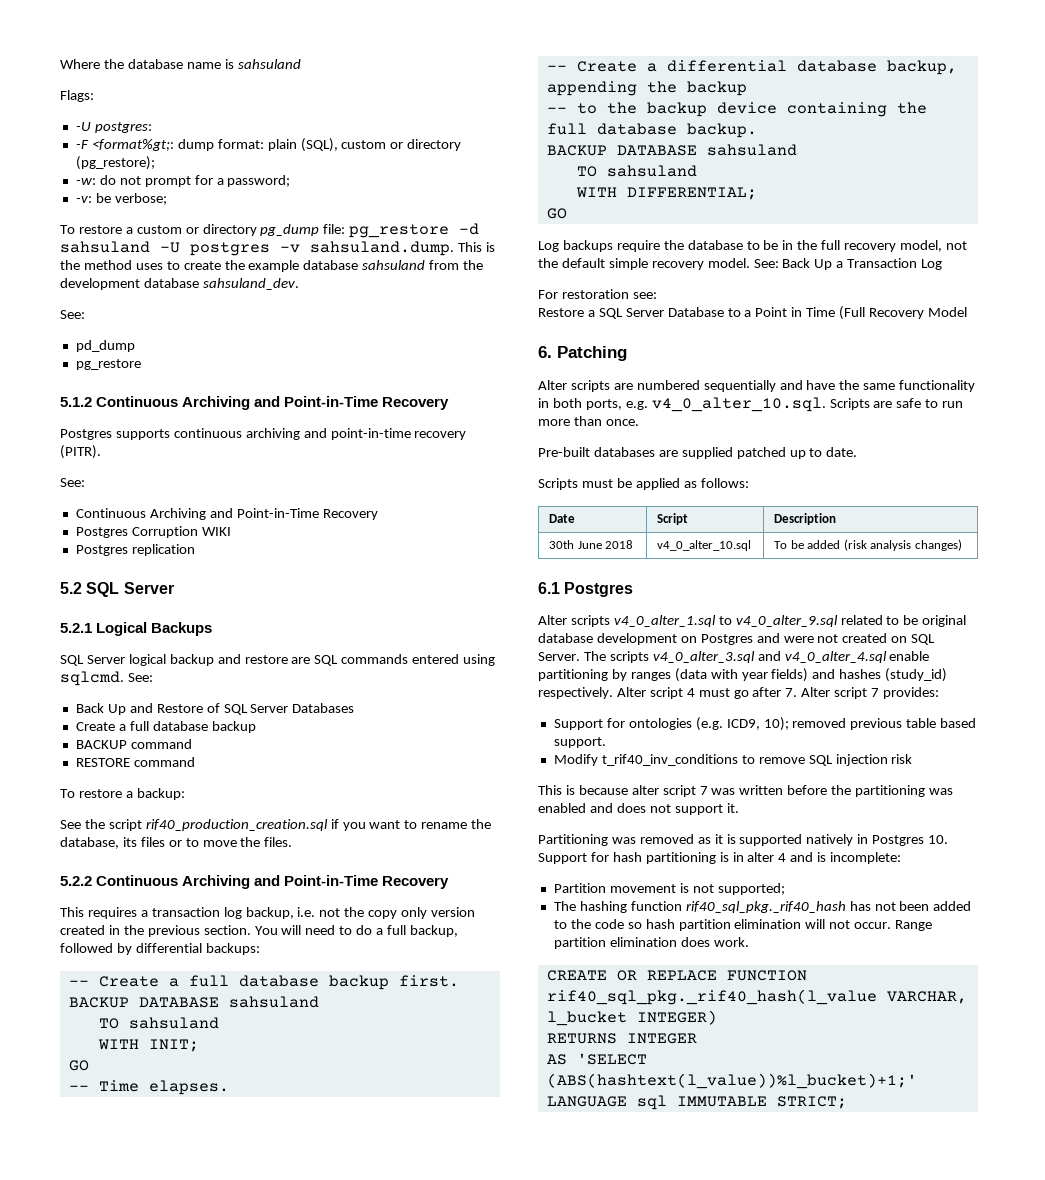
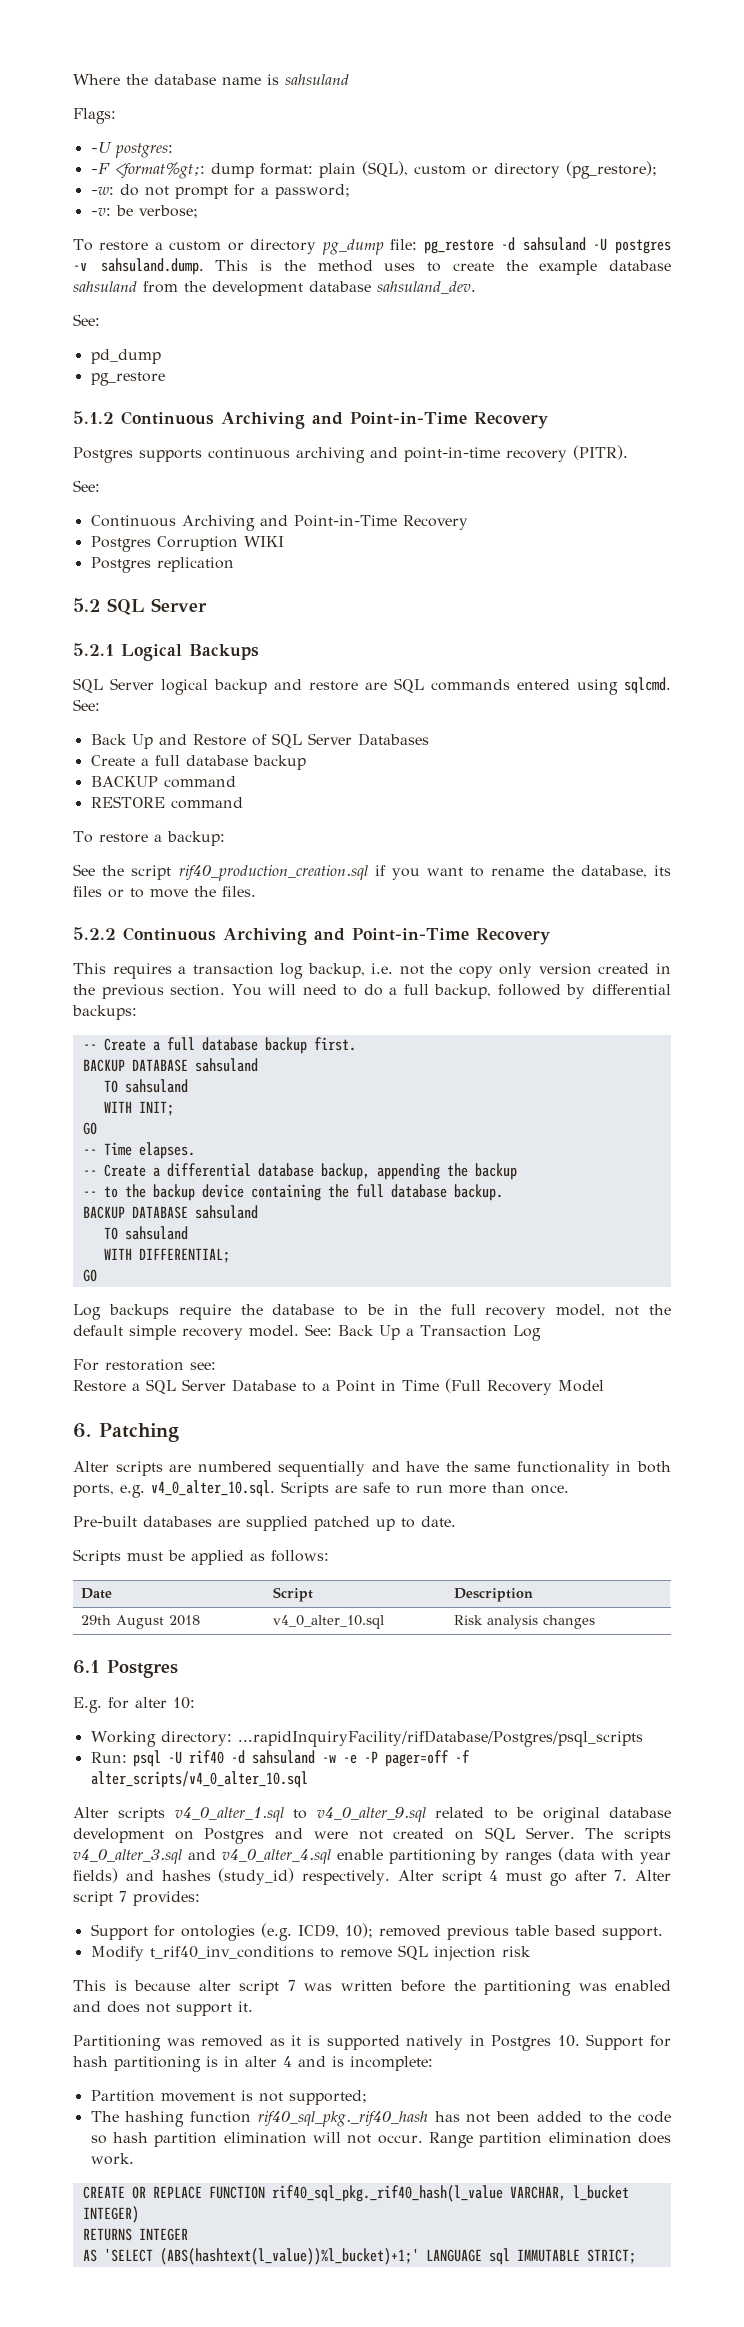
- 30th June 2018 | v4_0_alter_10.sql | To be added (risk analysis changes)
+ 29th August 2018 | v4_0_alter_10.sql | Risk analysis changes
  6.1 Postgres
+ E.g. for alter 10:
+ Working directory: ...rapidInquiryFacility/rifDatabase/Postgres/psql_scripts
+ Run: psql -U rif40 -d sahsuland -w -e -P pager=off -f alter_scripts/v4_0_alter_10.sql

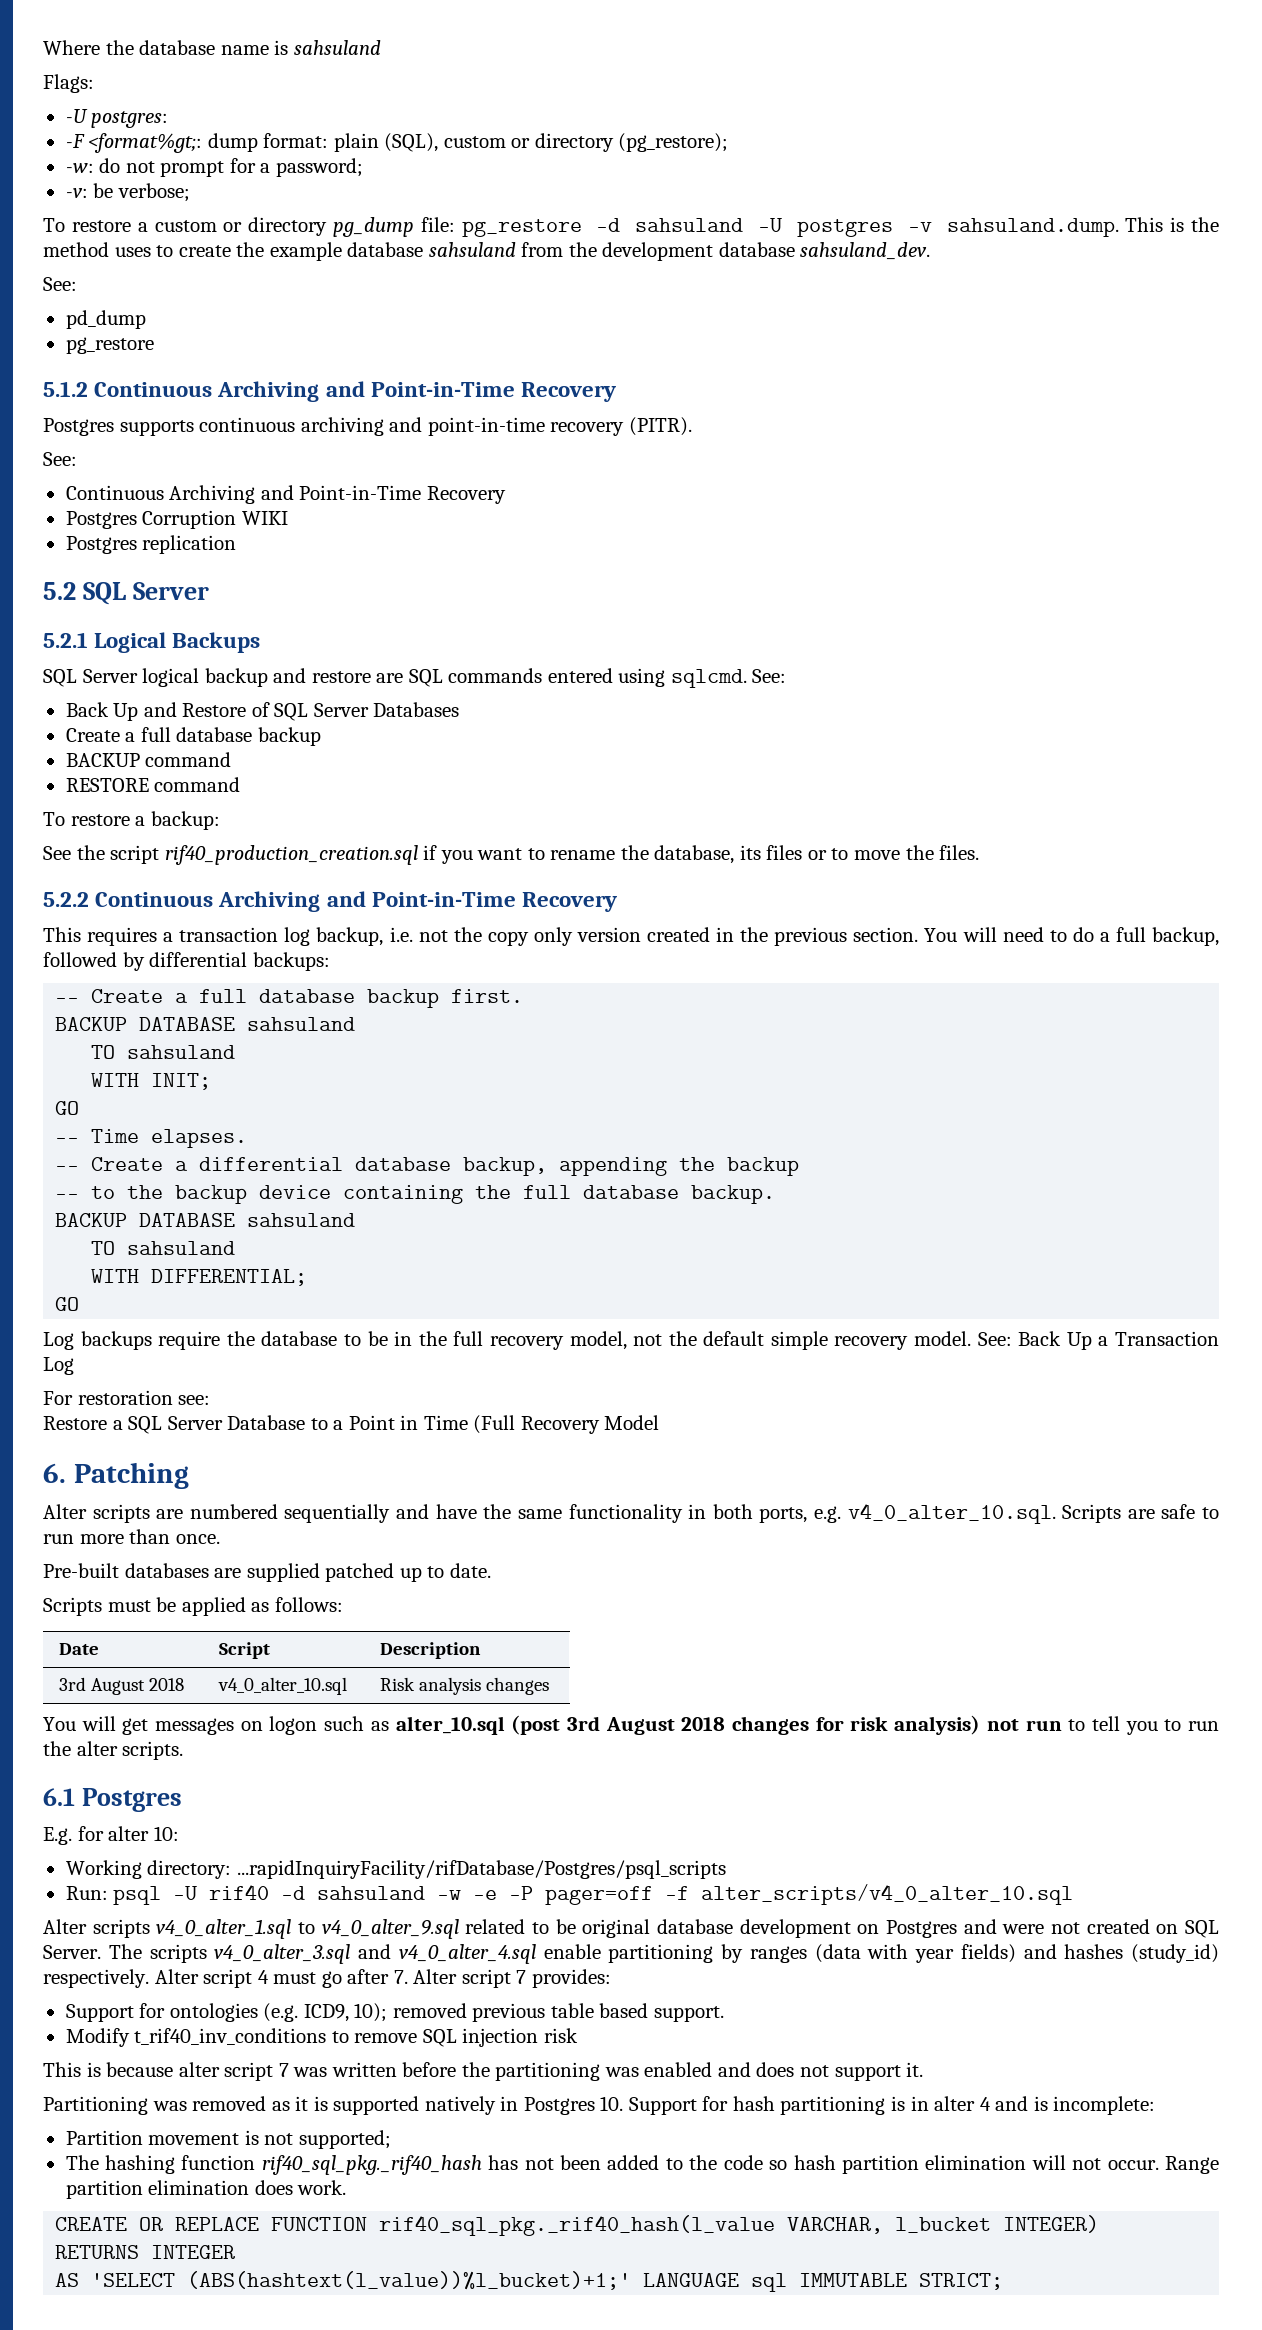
- 29th August 2018 | v4_0_alter_10.sql | Risk analysis changes
+ 3rd August 2018 | v4_0_alter_10.sql | Risk analysis changes
+ You will get messages on logon such as alter_10.sql (post 3rd August 2018 changes for risk analysis) not run to tell you to run the alter scripts.

